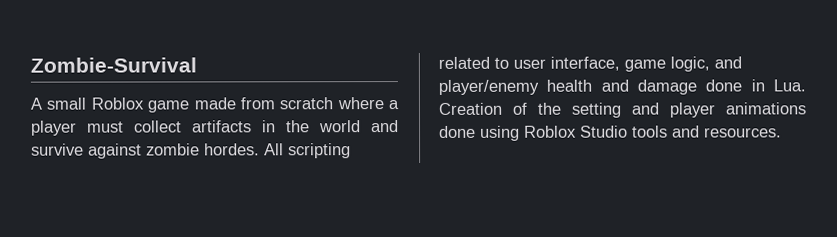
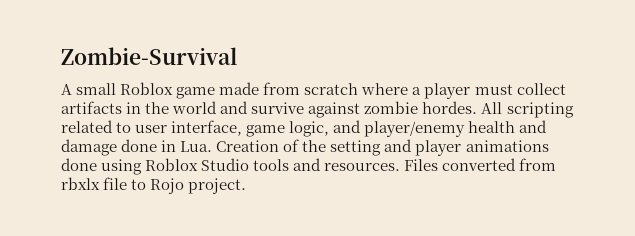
+ Files converted from rbxlx file to Rojo project.

